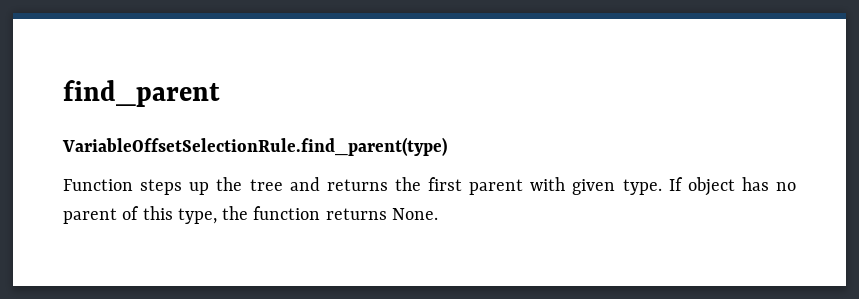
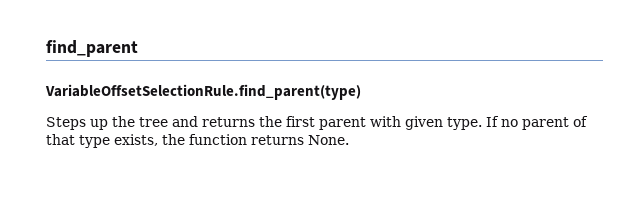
- Function steps up the tree and returns the first parent with given type.
+ Steps up the tree and returns the first parent with given type.
- If object has no parent of this type, the function returns None.
+ If no parent of that type exists, the function returns None.

